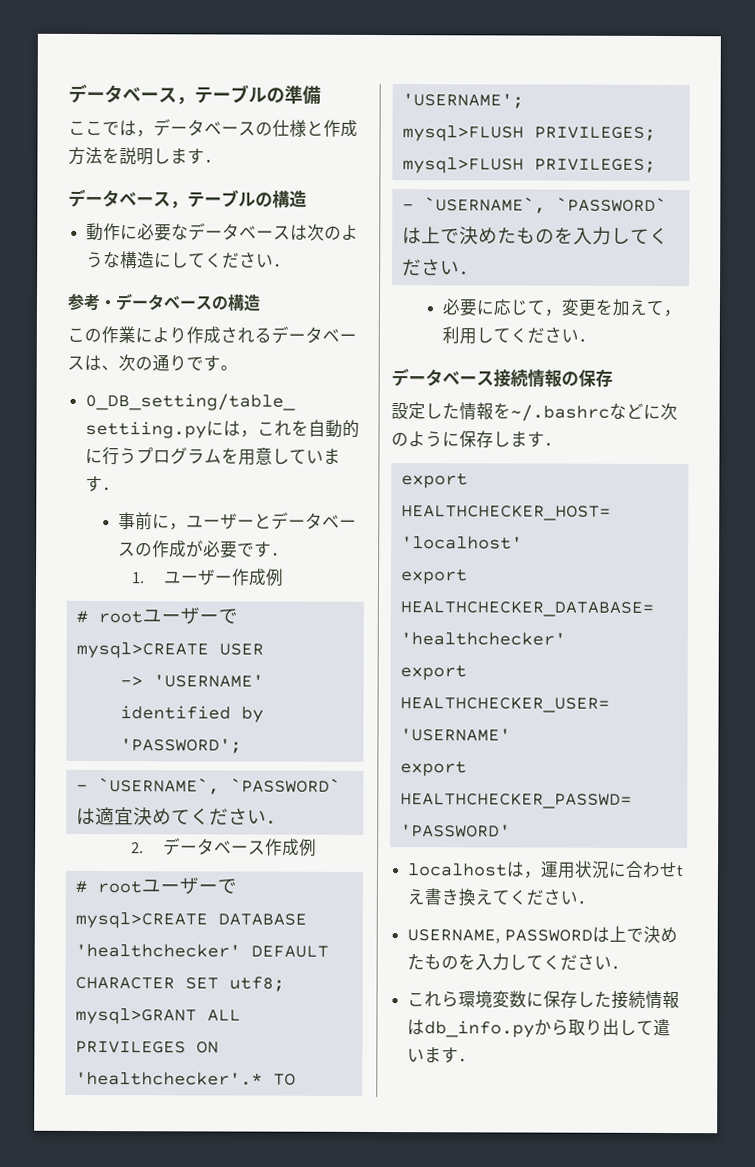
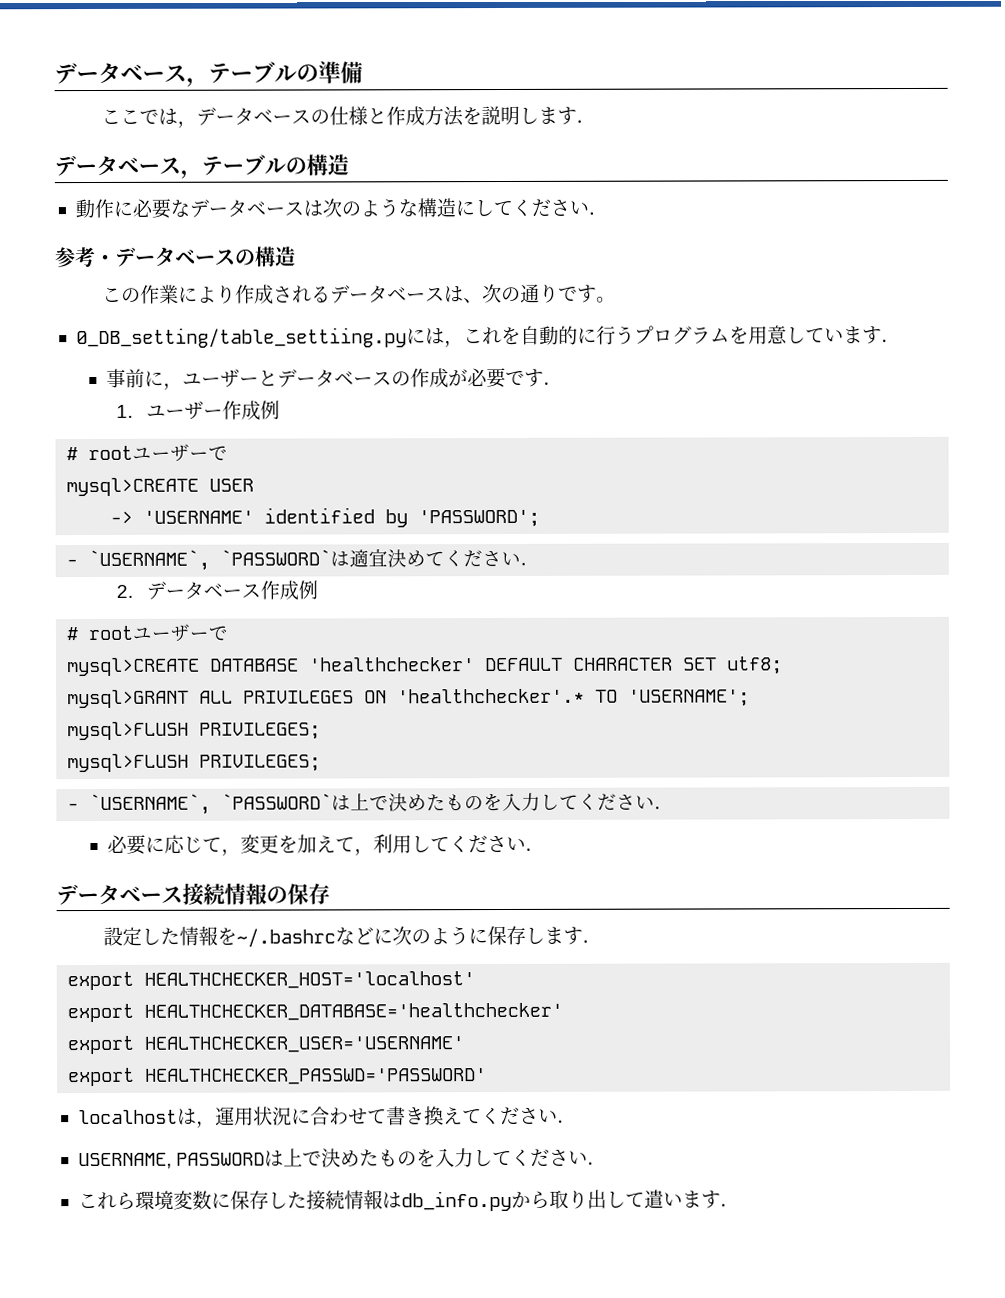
- localhostは，運用状況に合わせtえ書き換えてください．
+ localhostは，運用状況に合わせて書き換えてください．

